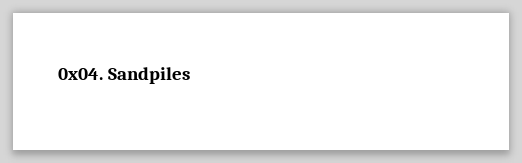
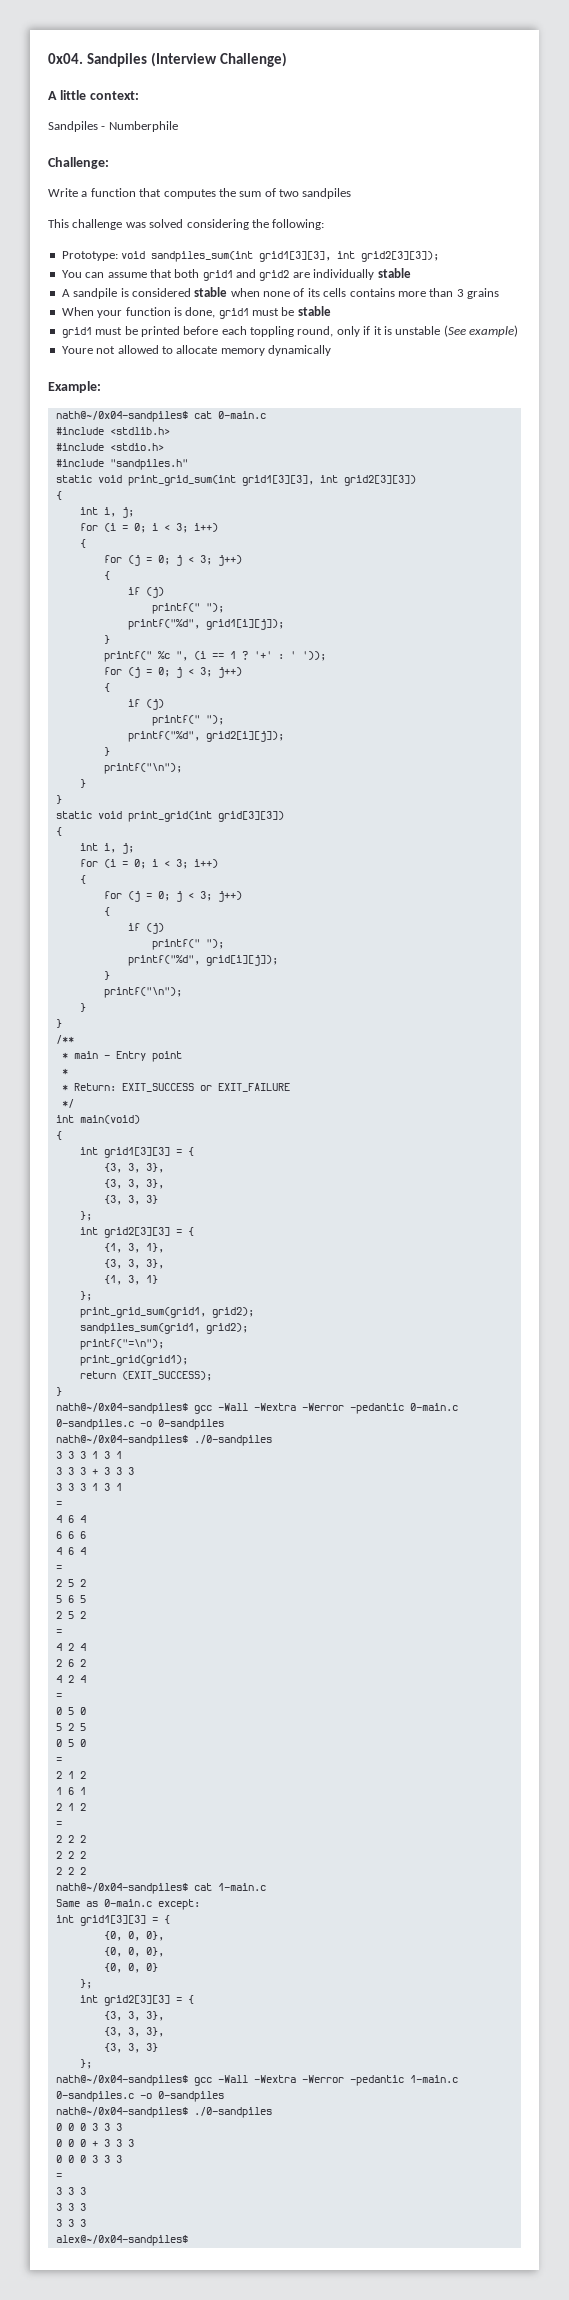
- Sandpiles
+ Sandpiles (Interview Challenge)
+ A little context:
+ Sandpiles - Numberphile
+ Challenge:
+ Write a function that computes the sum of two sandpiles
+ This challenge was solved considering the following:
+ Prototype: void sandpiles_sum(int grid1[3][3], int grid2[3][3]);
+ You can assume that both grid1 and grid2 are individually stable
+ A sandpile is considered stable when none of its cells contains more than 3 grains
+ When your function is done, grid1 must be stable
+ grid1 must be printed before each toppling round, only if it is unstable (See example)
+ Youre not allowed to allocate memory dynamically
+ Example:
+ nath@~/0x04-sandpiles$ cat 0-main.c
+ #include <stdlib.h>
+ #include <stdio.h>
+ #include "sandpiles.h"
+ static void print_grid_sum(int grid1[3][3], int grid2[3][3])
+ {
+ int i, j;
+ for (i = 0; i < 3; i++)
+ {
+ for (j = 0; j < 3; j++)
+ {
+ if (j)
+ printf(" ");
+ printf("%d", grid1[i][j]);
+ }
+ printf(" %c ", (i == 1 ? '+' : ' '));
+ for (j = 0; j < 3; j++)
+ {
+ if (j)
+ printf(" ");
+ printf("%d", grid2[i][j]);
+ }
+ printf("\n");
+ }
+ }
+ static void print_grid(int grid[3][3])
+ {
+ int i, j;
+ for (i = 0; i < 3; i++)
+ {
+ for (j = 0; j < 3; j++)
+ {
+ if (j)
+ printf(" ");
+ printf("%d", grid[i][j]);
+ }
+ printf("\n");
+ }
+ }
+ /**
+ * main - Entry point
+ *
+ * Return: EXIT_SUCCESS or EXIT_FAILURE
+ */
+ int main(void)
+ {
+ int grid1[3][3] = {
+ {3, 3, 3},
+ {3, 3, 3},
+ {3, 3, 3}
+ };
+ int grid2[3][3] = {
+ {1, 3, 1},
+ {3, 3, 3},
+ {1, 3, 1}
+ };
+ print_grid_sum(grid1, grid2);
+ sandpiles_sum(grid1, grid2);
+ printf("=\n");
+ print_grid(grid1);
+ return (EXIT_SUCCESS);
+ }
+ nath@~/0x04-sandpiles$ gcc -Wall -Wextra -Werror -pedantic 0-main.c 0-sandpiles.c -o 0-sandpiles
+ nath@~/0x04-sandpiles$ ./0-sandpiles
+ 3 3 3 1 3 1
+ 3 3 3 + 3 3 3
+ 3 3 3 1 3 1
+ =
+ 4 6 4
+ 6 6 6
+ 4 6 4
+ =
+ 2 5 2
+ 5 6 5
+ 2 5 2
+ =
+ 4 2 4
+ 2 6 2
+ 4 2 4
+ =
+ 0 5 0
+ 5 2 5
+ 0 5 0
+ =
+ 2 1 2
+ 1 6 1
+ 2 1 2
+ =
+ 2 2 2
+ 2 2 2
+ 2 2 2
+ nath@~/0x04-sandpiles$ cat 1-main.c
+ Same as 0-main.c except:
+ int grid1[3][3] = {
+ {0, 0, 0},
+ {0, 0, 0},
+ {0, 0, 0}
+ };
+ int grid2[3][3] = {
+ {3, 3, 3},
+ {3, 3, 3},
+ {3, 3, 3}
+ };
+ nath@~/0x04-sandpiles$ gcc -Wall -Wextra -Werror -pedantic 1-main.c 0-sandpiles.c -o 0-sandpiles
+ nath@~/0x04-sandpiles$ ./0-sandpiles
+ 0 0 0 3 3 3
+ 0 0 0 + 3 3 3
+ 0 0 0 3 3 3
+ =
+ 3 3 3
+ 3 3 3
+ 3 3 3
+ alex@~/0x04-sandpiles$

